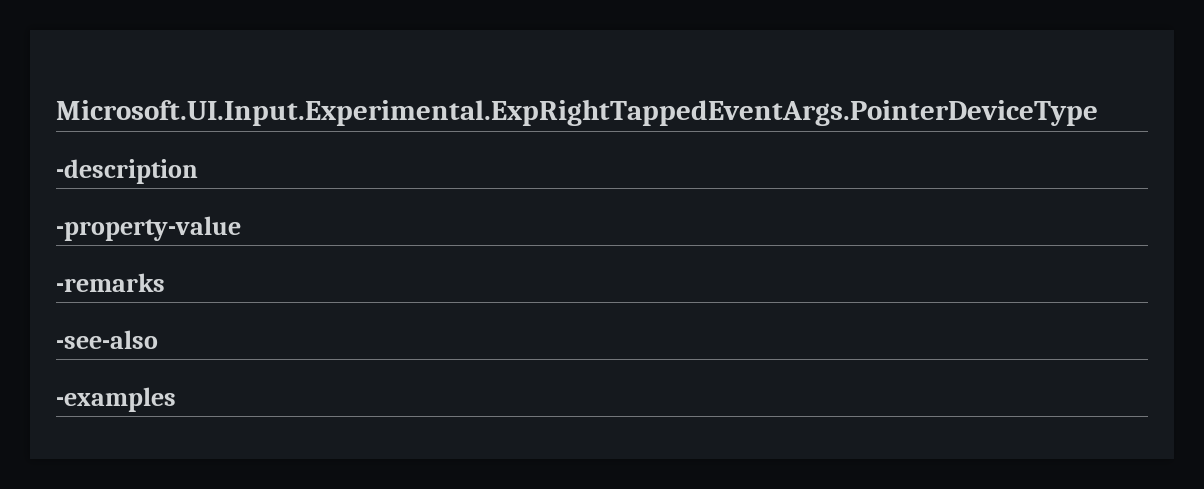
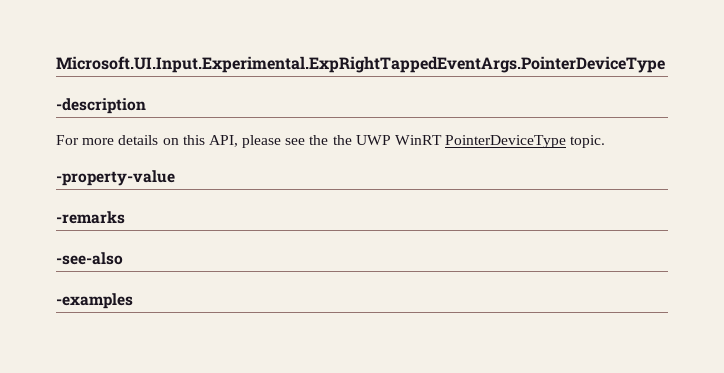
+ For more details on this API, please see the the UWP WinRT PointerDeviceType topic.

